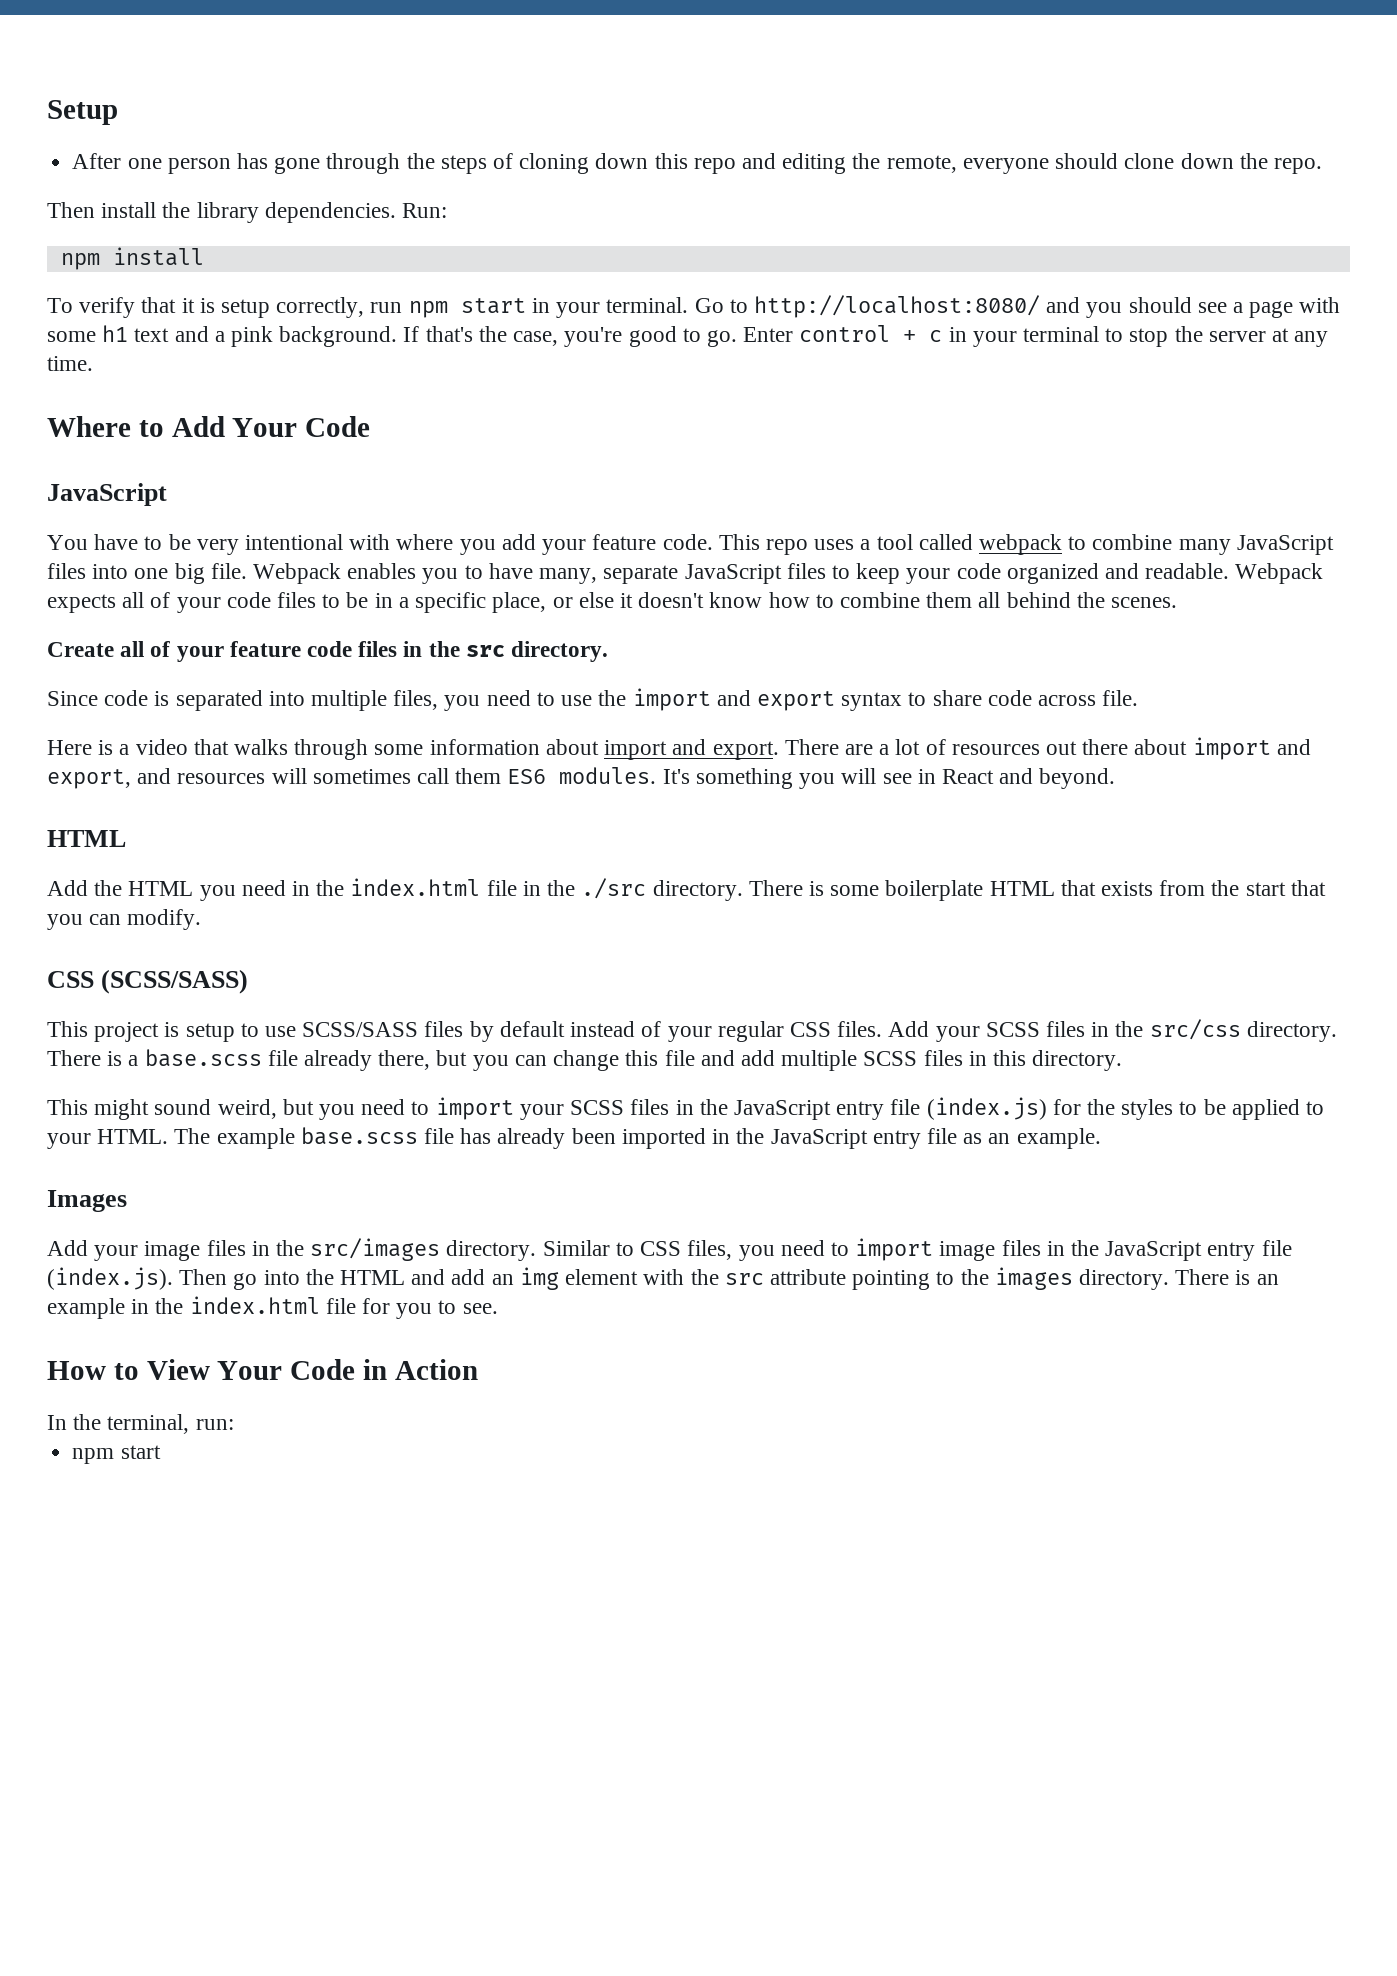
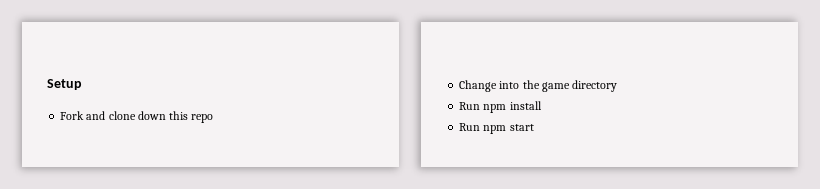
- After one person has gone through the steps of cloning down this repo and editing the remote, everyone should clone down the repo.
- Then install the library dependencies. Run:
- npm install
- To verify that it is setup correctly, run npm start in your terminal. Go to http://localhost:8080/ and you should see a page with some h1 text and a pink background. If that's the case, you're good to go. Enter control + c in your terminal to stop the server at any time.
- Where to Add Your Code
- JavaScript
- You have to be very intentional with where you add your feature code. This repo uses a tool called webpack to combine many JavaScript files into one big file. Webpack enables you to have many, separate JavaScript files to keep your code organized and readable. Webpack expects all of your code files to be in a specific place, or else it doesn't know how to combine them all behind the scenes.
- Create all of your feature code files in the src directory.
- Since code is separated into multiple files, you need to use the import and export syntax to share code across file.
- Here is a video that walks through some information about import and export. There are a lot of resources out there about import and export, and resources will sometimes call them ES6 modules. It's something you will see in React and beyond.
- HTML
- Add the HTML you need in the index.html file in the ./src directory. There is some boilerplate HTML that exists from the start that you can modify.
- CSS (SCSS/SASS)
- This project is setup to use SCSS/SASS files by default instead of your regular CSS files. Add your SCSS files in the src/css directory. There is a base.scss file already there, but you can change this file and add multiple SCSS files in this directory.
- This might sound weird, but you need to import your SCSS files in the JavaScript entry file (index.js) for the styles to be applied to your HTML. The example base.scss file has already been imported in the JavaScript entry file as an example.
- Images
- Add your image files in the src/images directory. Similar to CSS files, you need to import image files in the JavaScript entry file (index.js). Then go into the HTML and add an img element with the src attribute pointing to the images directory. There is an example in the index.html file for you to see.
- How to View Your Code in Action
- In the terminal, run:
- npm start
+ Fork and clone down this repo
+ Change into the game directory
+ Run npm install
+ Run npm start

